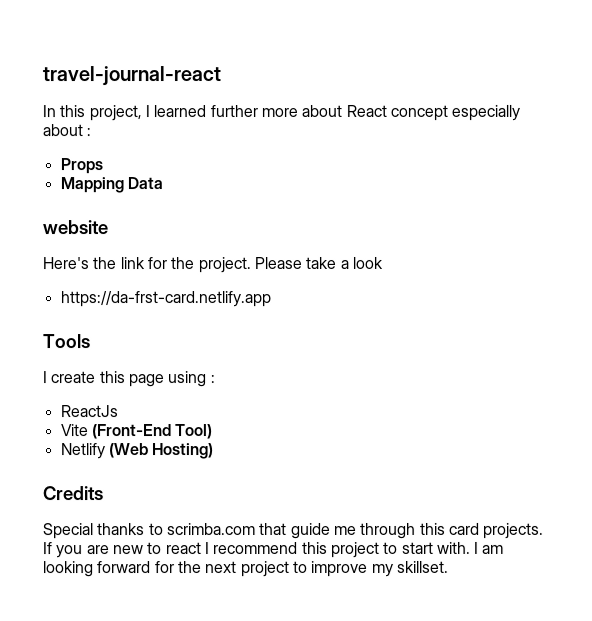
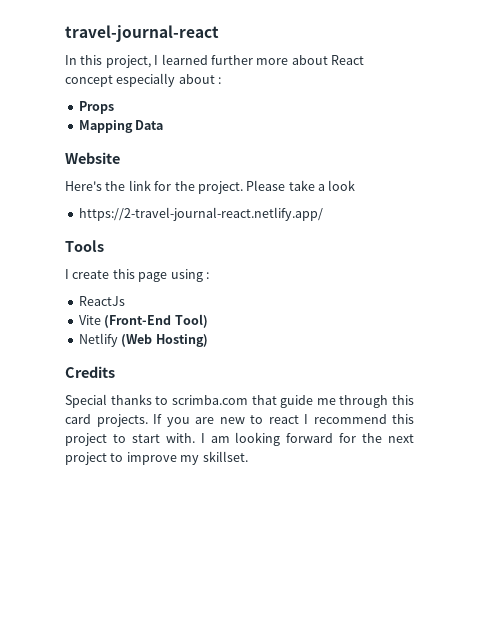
- website
+ Website
- https://da-frst-card.netlify.app
+ https://2-travel-journal-react.netlify.app/

